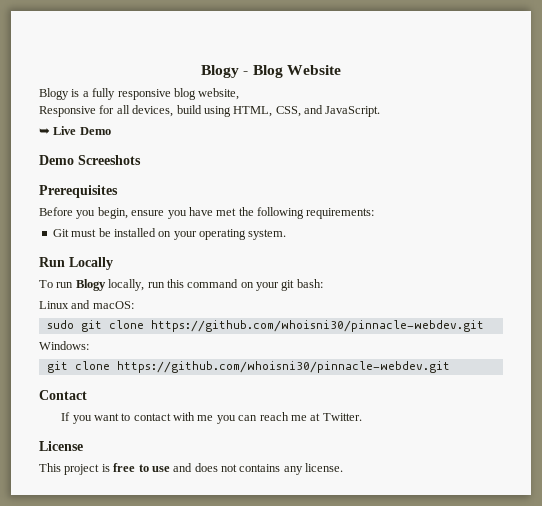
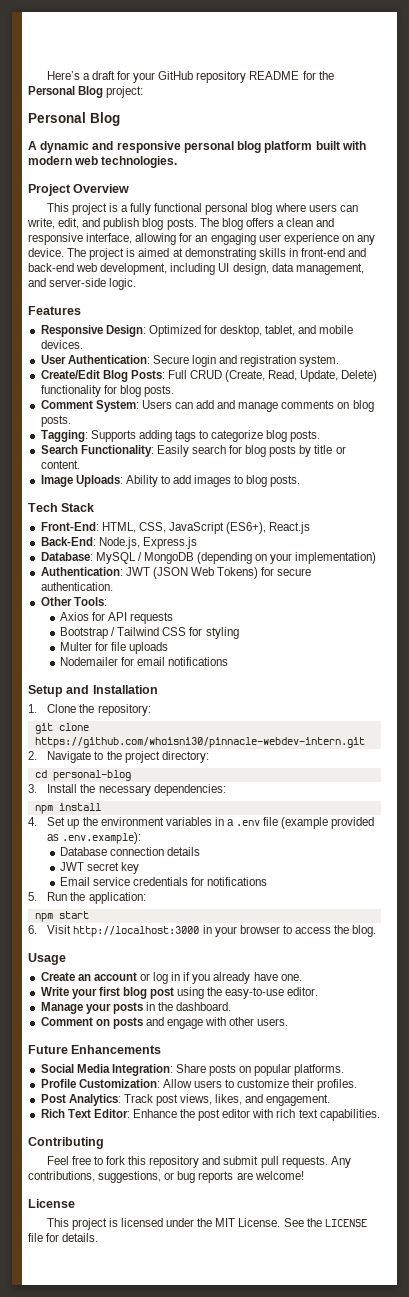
- Blogy - Blog Website
- Blogy is a fully responsive blog website,
- Responsive for all devices, build using HTML, CSS, and JavaScript.
- ➥ Live Demo
- Demo Screeshots
- Prerequisites
- Before you begin, ensure you have met the following requirements:
- Git must be installed on your operating system.
- Run Locally
- To run Blogy locally, run this command on your git bash:
- Linux and macOS:
- sudo git clone https://github.com/whoisni30/pinnacle-webdev.git
- Windows:
- git clone https://github.com/whoisni30/pinnacle-webdev.git
- Contact
- If you want to contact with me you can reach me at Twitter.
+ Here’s a draft for your GitHub repository README for the Personal Blog project:
+ Personal Blog
+ A dynamic and responsive personal blog platform built with modern web technologies.
+ Project Overview
+ This project is a fully functional personal blog where users can write, edit, and publish blog posts. The blog offers a clean and responsive interface, allowing for an engaging user experience on any device. The project is aimed at demonstrating skills in front-end and back-end web development, including UI design, data management, and server-side logic.
+ Features
+ Responsive Design: Optimized for desktop, tablet, and mobile devices.
+ User Authentication: Secure login and registration system.
+ Create/Edit Blog Posts: Full CRUD (Create, Read, Update, Delete) functionality for blog posts.
+ Comment System: Users can add and manage comments on blog posts.
+ Tagging: Supports adding tags to categorize blog posts.
+ Search Functionality: Easily search for blog posts by title or content.
+ Image Uploads: Ability to add images to blog posts.
+ Tech Stack
+ Front-End: HTML, CSS, JavaScript (ES6+), React.js
+ Back-End: Node.js, Express.js
+ Database: MySQL / MongoDB (depending on your implementation)
+ Authentication: JWT (JSON Web Tokens) for secure authentication.
+ Other Tools:
+ Axios for API requests
+ Bootstrap / Tailwind CSS for styling
+ Multer for file uploads
+ Nodemailer for email notifications
+ Setup and Installation
+ 1. Clone the repository:
+ git clone https://github.com/whoisni30/pinnacle-webdev-intern.git
+ 2. Navigate to the project directory:
+ cd personal-blog
+ 3. Install the necessary dependencies:
+ npm install
+ 4. Set up the environment variables in a .env file (example provided as .env.example):
+ Database connection details
+ JWT secret key
+ Email service credentials for notifications
+ 5. Run the application:
+ npm start
+ 6. Visit http://localhost:3000 in your browser to access the blog.
+ Usage
+ Create an account or log in if you already have one.
+ Write your first blog post using the easy-to-use editor.
+ Manage your posts in the dashboard.
+ Comment on posts and engage with other users.
+ Future Enhancements
+ Social Media Integration: Share posts on popular platforms.
+ Profile Customization: Allow users to customize their profiles.
+ Post Analytics: Track post views, likes, and engagement.
+ Rich Text Editor: Enhance the post editor with rich text capabilities.
+ Contributing
+ Feel free to fork this repository and submit pull requests. Any contributions, suggestions, or bug reports are welcome!
  License
- This project is free to use and does not contains any license.
+ This project is licensed under the MIT License. See the LICENSE file for details.

